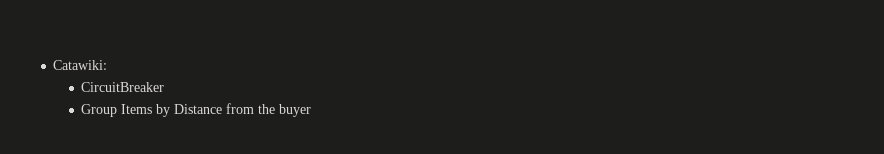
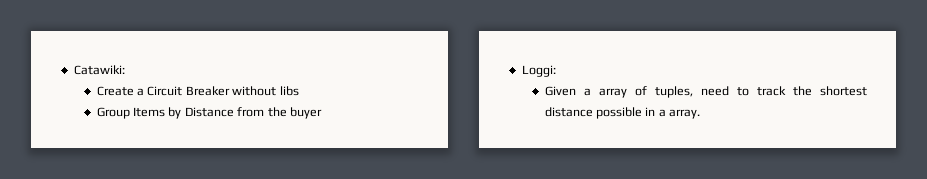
- CircuitBreaker
+ Create a Circuit Breaker without libs
+ Loggi:
+ Given a array of tuples, need to track the shortest distance possible in a array.

